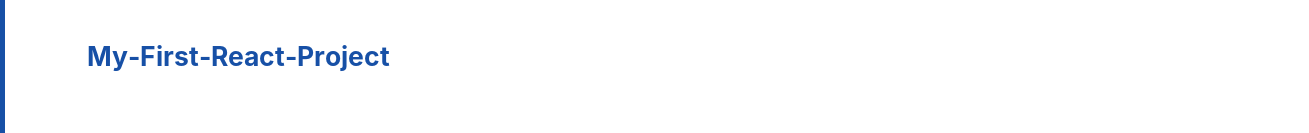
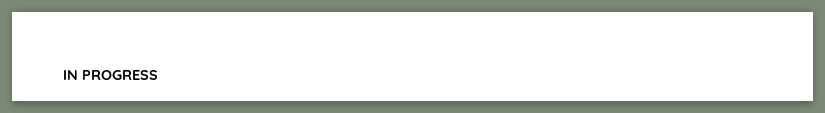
- My-First-React-Project
+ IN PROGRESS

